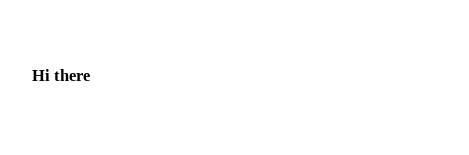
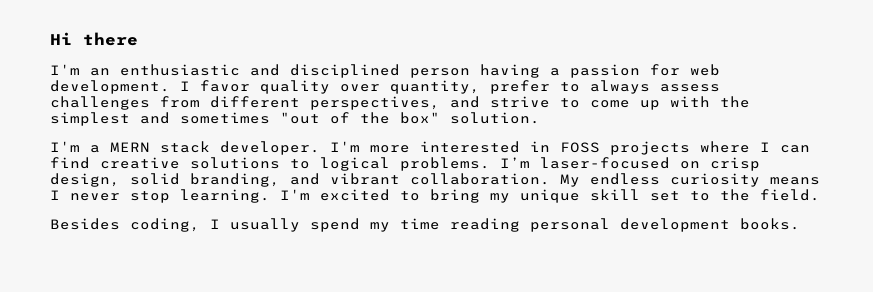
+ I'm an enthusiastic and disciplined person having a passion for web development. I favor quality over quantity, prefer to always assess challenges from different perspectives, and strive to come up with the simplest and sometimes "out of the box" solution.
+ I'm a MERN stack developer. I'm more interested in FOSS projects where I can find creative solutions to logical problems. I’m laser-focused on crisp design, solid branding, and vibrant collaboration. My endless curiosity means I never stop learning. I'm excited to bring my unique skill set to the field.
+ Besides coding, I usually spend my time reading personal development books.

